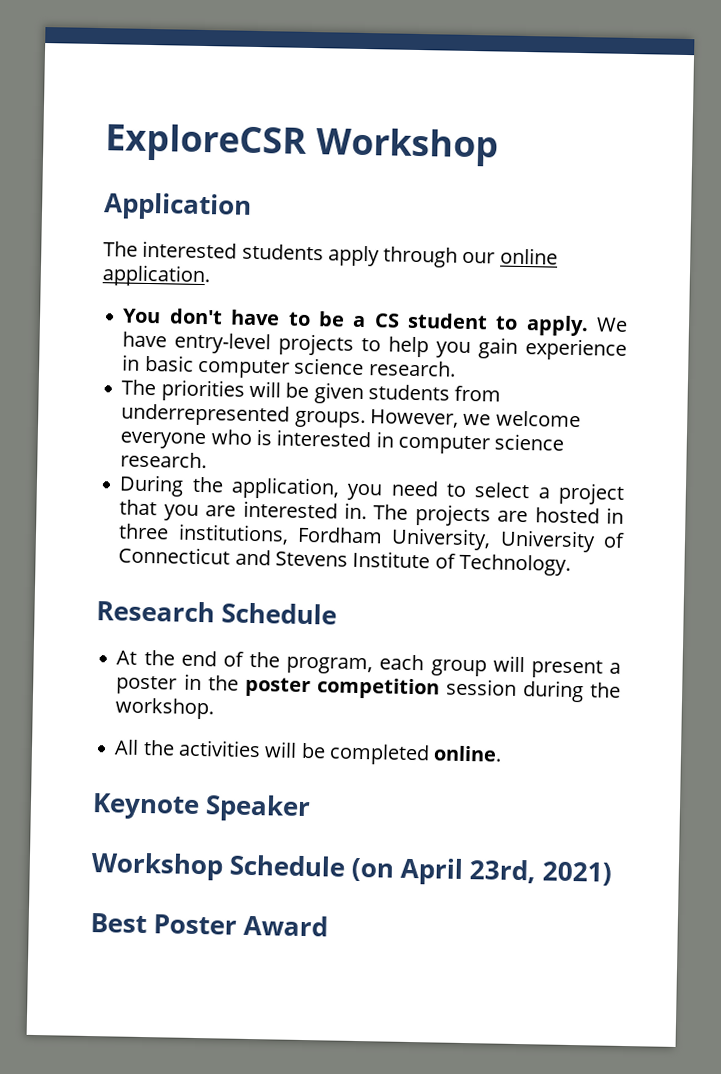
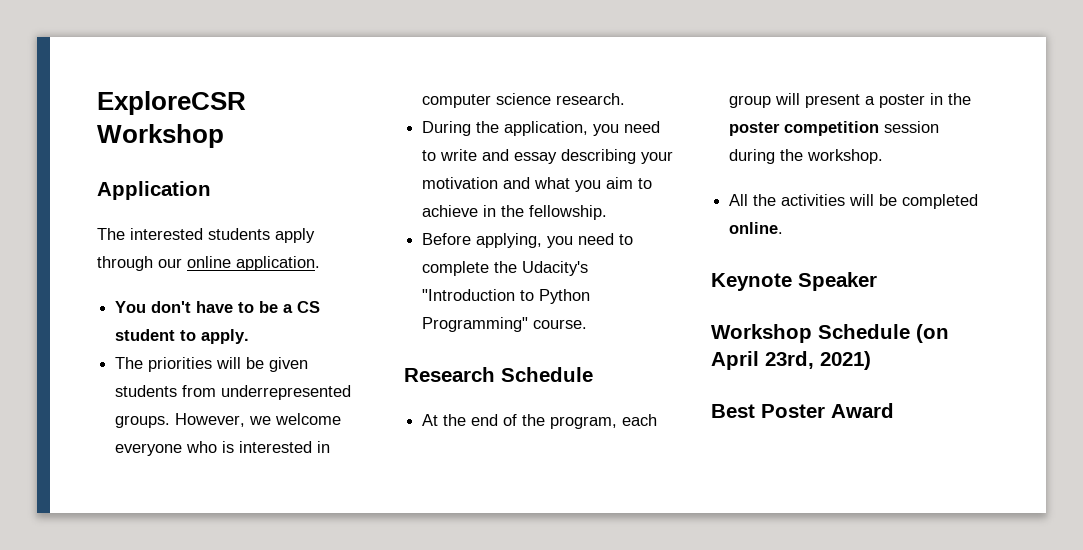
- We have entry-level projects to help you gain experience in basic computer science research.
- During the application, you need to select a project that you are interested in. The projects are hosted in three institutions, Fordham University, University of Connecticut and Stevens Institute of Technology.
+ During the application, you need to write and essay describing your motivation and what you aim to achieve in the fellowship.
+ Before applying, you need to complete the Udacity's "Introduction to Python Programming" course.

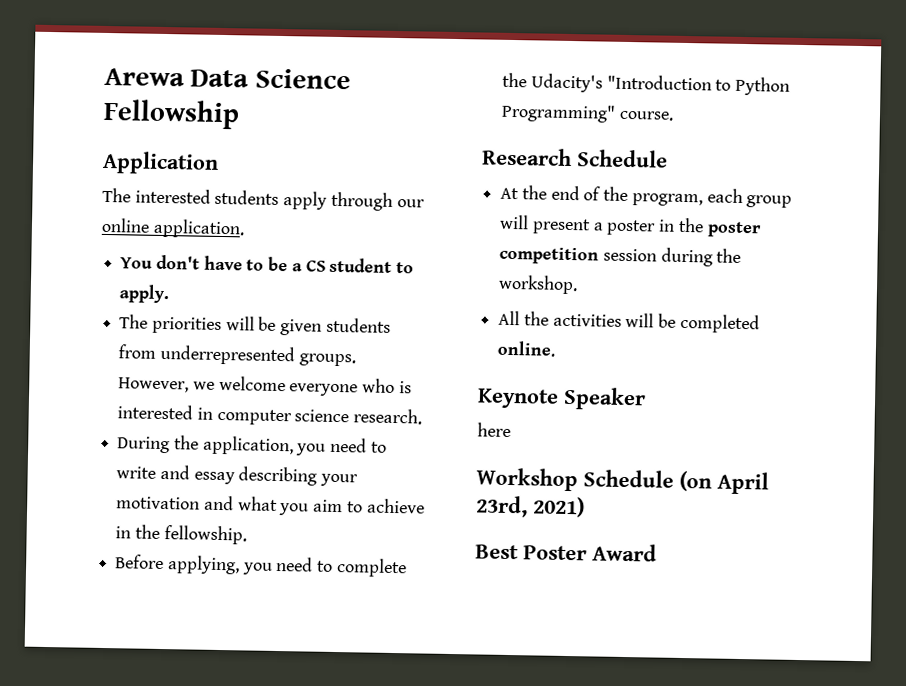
- ExploreCSR Workshop
+ Arewa Data Science Fellowship
+ here

